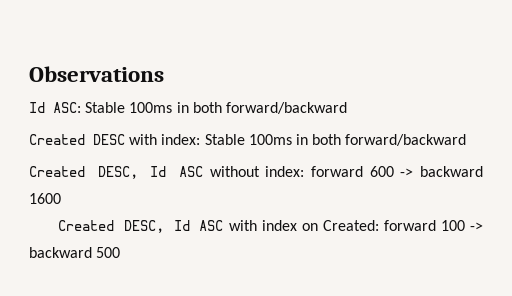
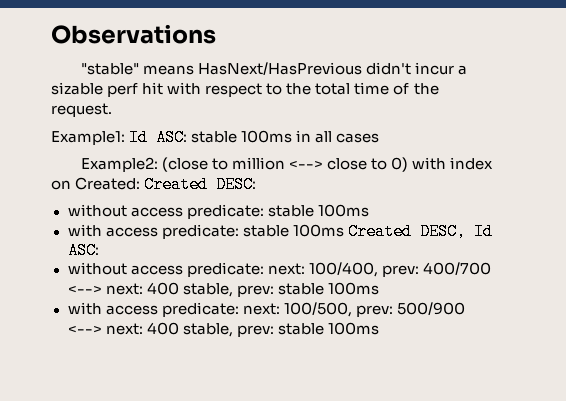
- Id ASC: Stable 100ms in both forward/backward
- Created DESC with index: Stable 100ms in both forward/backward
- Created DESC, Id ASC without index: forward 600 -> backward 1600
- Created DESC, Id ASC with index on Created: forward 100 -> backward 500
+ "stable" means HasNext/HasPrevious didn't incur a sizable perf hit with respect to the total time of the request.
+ Example1: Id ASC: stable 100ms in all cases
+ Example2: (close to million <--> close to 0) with index on Created: Created DESC:
+ without access predicate: stable 100ms
+ with access predicate: stable 100ms Created DESC, Id ASC:
+ without access predicate: next: 100/400, prev: 400/700 <--> next: 400 stable, prev: stable 100ms
+ with access predicate: next: 100/500, prev: 500/900 <--> next: 400 stable, prev: stable 100ms

